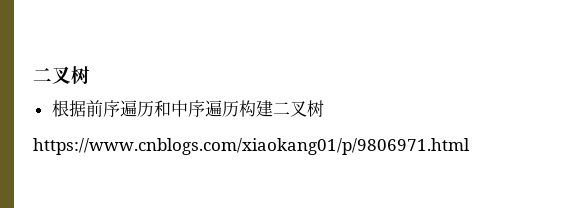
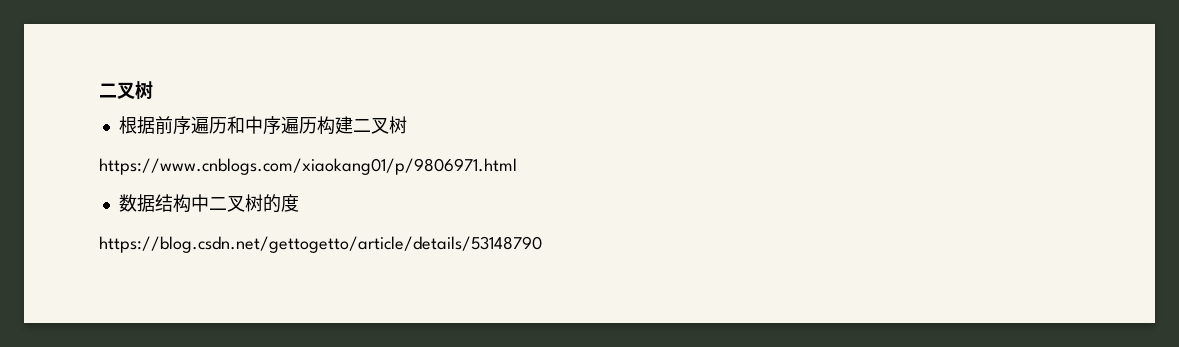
+ 数据结构中二叉树的度
+ https://blog.csdn.net/gettogetto/article/details/53148790

